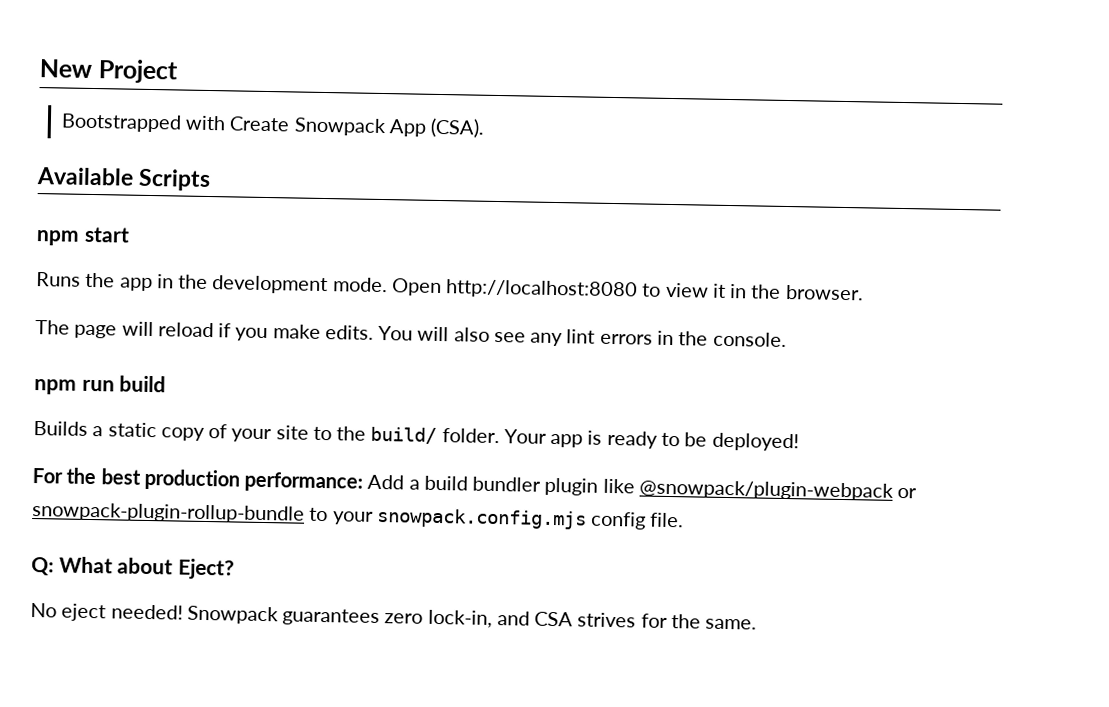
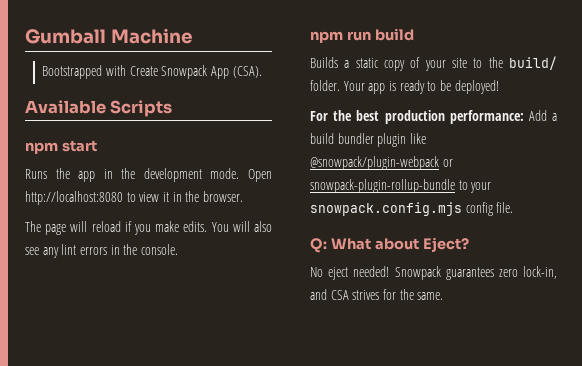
- New Project
+ Gumball Machine

